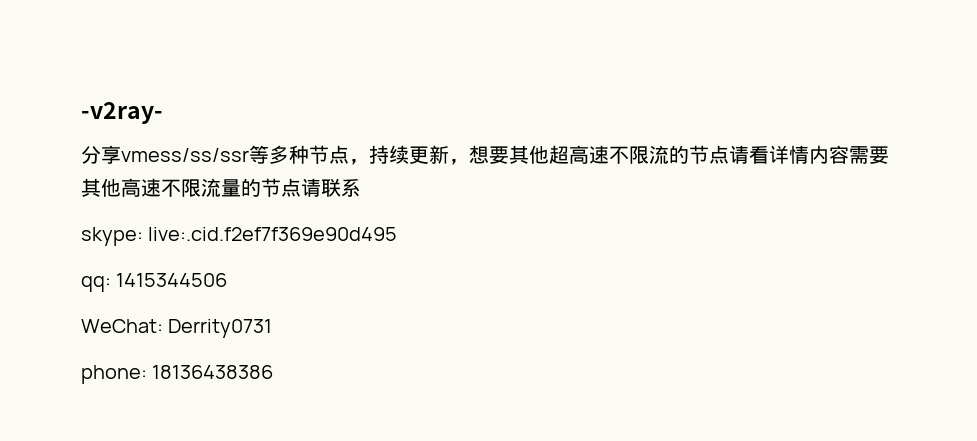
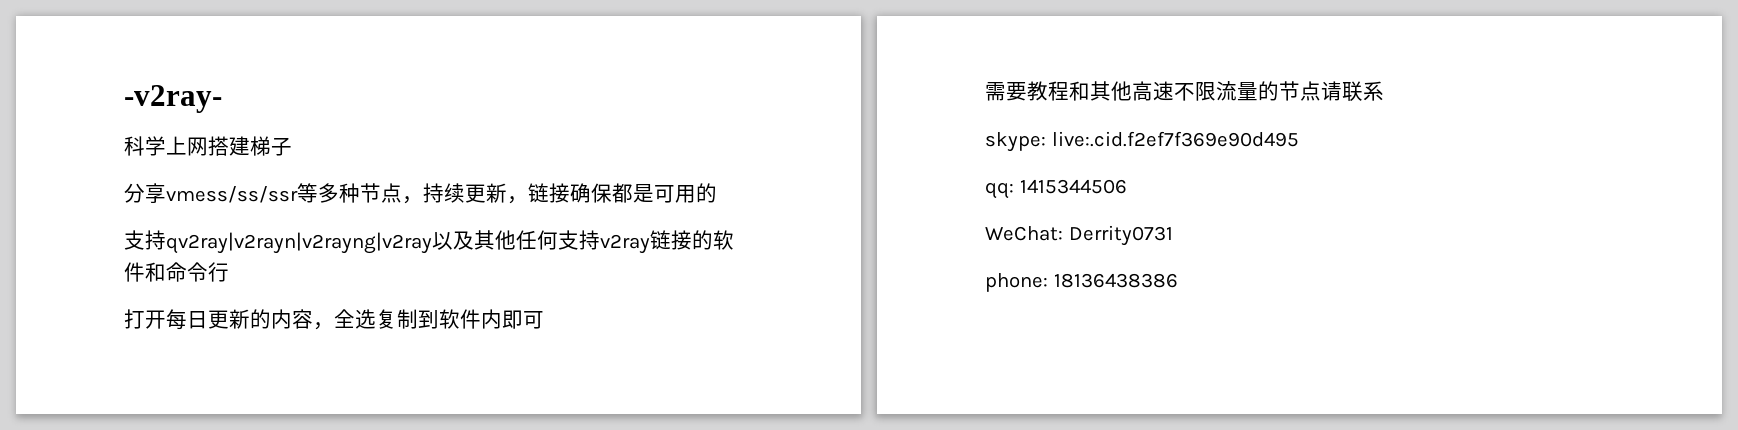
+ 科学上网搭建梯子
- 分享vmess/ss/ssr等多种节点，持续更新，想要其他超高速不限流的节点请看详情内容需要其他高速不限流量的节点请联系
+ 分享vmess/ss/ssr等多种节点，持续更新，链接确保都是可用的
+ 支持qv2ray|v2rayn|v2rayng|v2ray以及其他任何支持v2ray链接的软件和命令行
+ 打开每日更新的内容，全选复制到软件内即可
+ 需要教程和其他高速不限流量的节点请联系

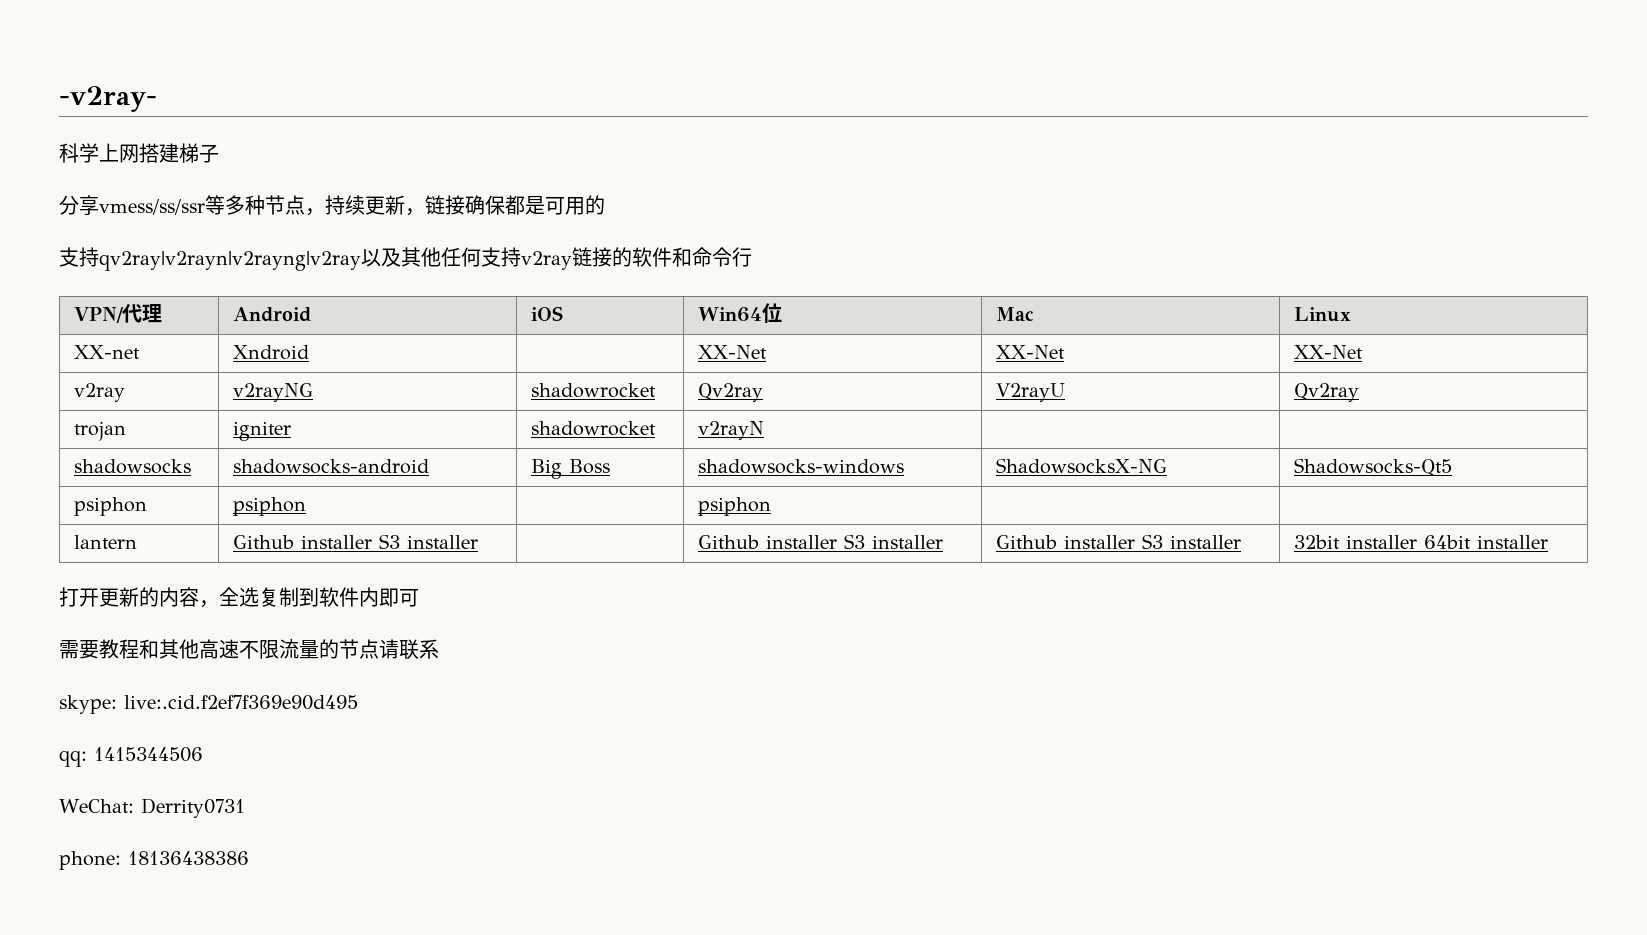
+ VPN/代理 | Android | iOS | Win64位 | Mac | Linux
+ XX-net | Xndroid | | XX-Net | XX-Net | XX-Net
+ v2ray | v2rayNG | shadowrocket | Qv2ray | V2rayU | Qv2ray
+ trojan | igniter | shadowrocket | v2rayN | |
+ shadowsocks | shadowsocks-android | Big Boss | shadowsocks-windows | ShadowsocksX-NG | Shadowsocks-Qt5
+ psiphon | psiphon | | psiphon | |
+ lantern | Github installer S3 installer | | Github installer S3 installer | Github installer S3 installer | 32bit installer 64bit installer
- 打开每日更新的内容，全选复制到软件内即可
+ 打开更新的内容，全选复制到软件内即可

